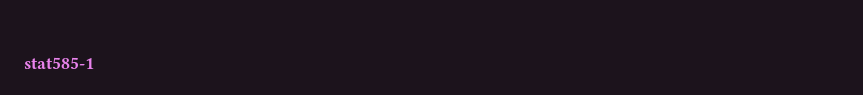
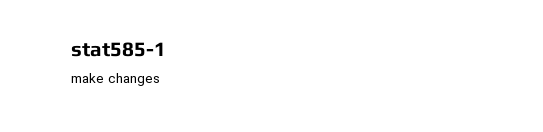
+ make changes

